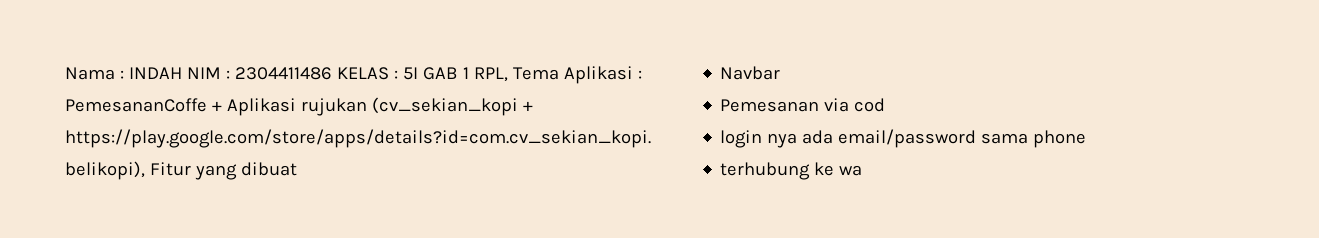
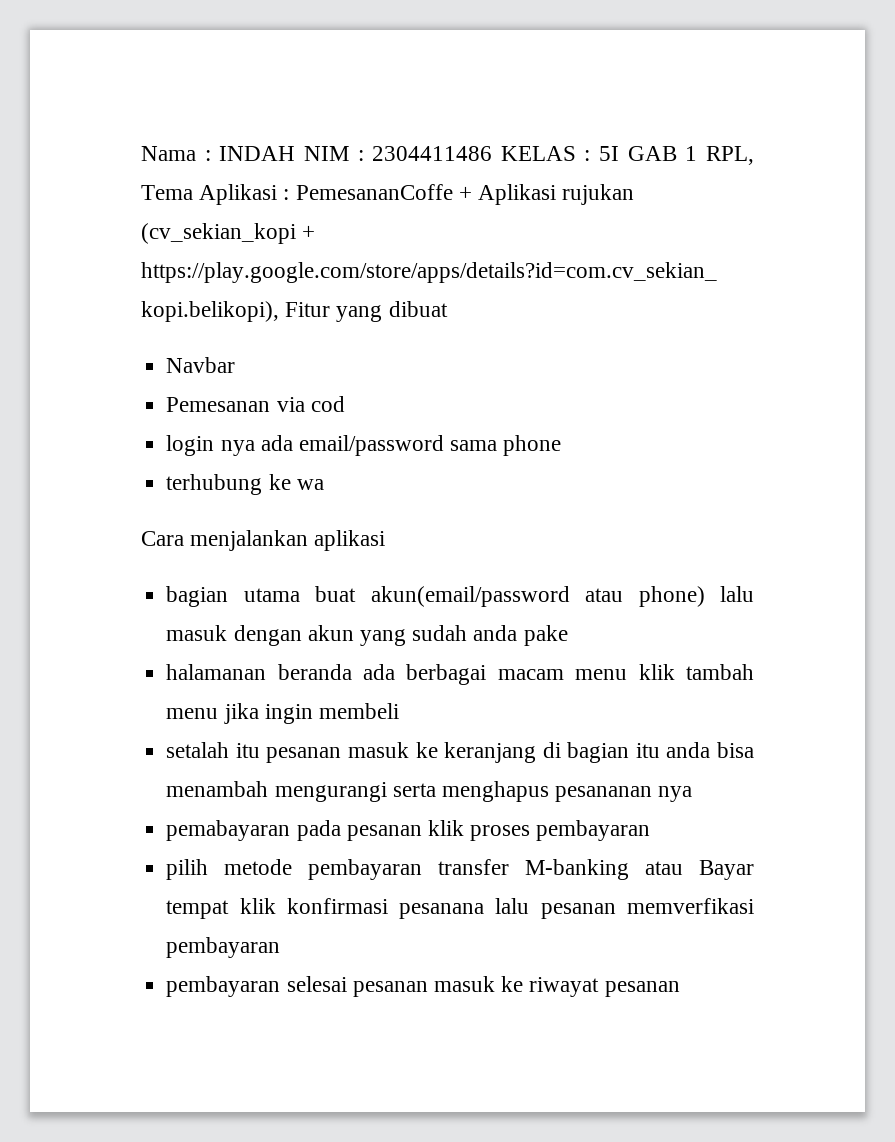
+ Cara menjalankan aplikasi
+ bagian utama buat akun(email/password atau phone) lalu masuk dengan akun yang sudah anda pake
+ halamanan beranda ada berbagai macam menu klik tambah menu jika ingin membeli
+ setalah itu pesanan masuk ke keranjang di bagian itu anda bisa menambah mengurangi serta menghapus pesananan nya
+ pemabayaran pada pesanan klik proses pembayaran
+ pilih metode pembayaran transfer M-banking atau Bayar tempat klik konfirmasi pesanana lalu pesanan memverfikasi pembayaran
+ pembayaran selesai pesanan masuk ke riwayat pesanan

